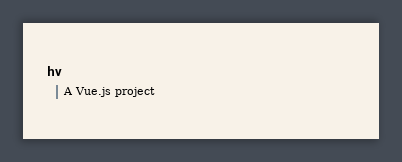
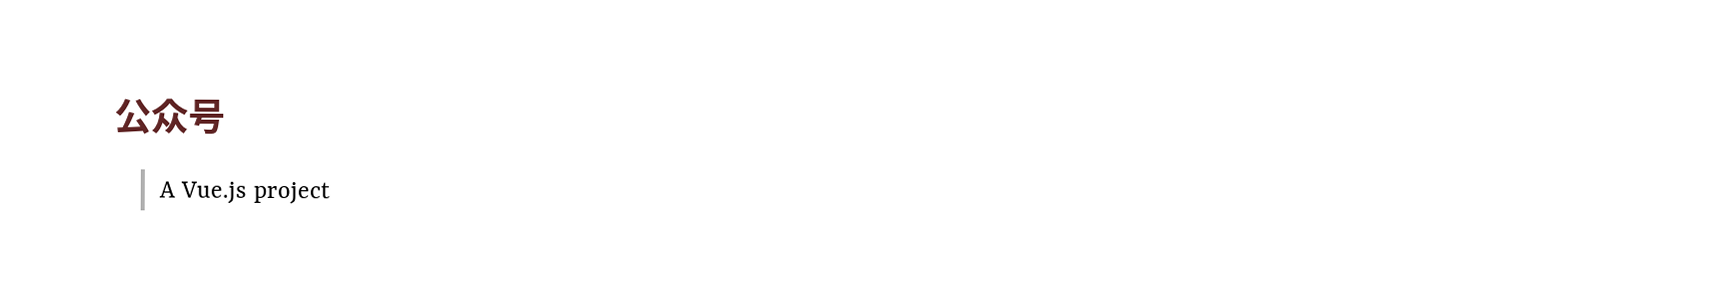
- hv
+ 公众号

